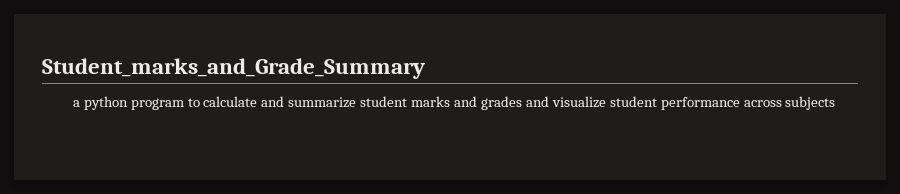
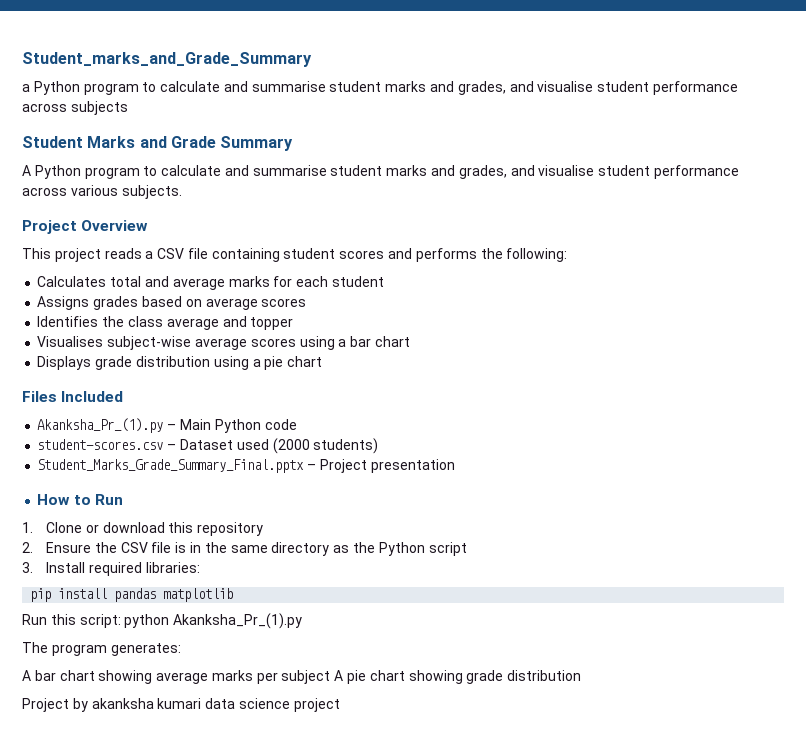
- a python program to calculate and summarize student marks and grades and visualize student performance across subjects
+ a Python program to calculate and summarise student marks and grades, and visualise student performance across subjects
+ Student Marks and Grade Summary
+ A Python program to calculate and summarise student marks and grades, and visualise student performance across various subjects.
+ Project Overview
+ This project reads a CSV file containing student scores and performs the following:
+ Calculates total and average marks for each student
+ Assigns grades based on average scores
+ Identifies the class average and topper
+ Visualises subject-wise average scores using a bar chart
+ Displays grade distribution using a pie chart
+ Files Included
+ Akanksha_Pr_(1).py – Main Python code
+ student-scores.csv – Dataset used (2000 students)
+ Student_Marks_Grade_Summary_Final.pptx – Project presentation
+ How to Run
+ 1. Clone or download this repository
+ 2. Ensure the CSV file is in the same directory as the Python script
+ 3. Install required libraries:
+ pip install pandas matplotlib
+ Run this script: python Akanksha_Pr_(1).py
+ The program generates:
+ A bar chart showing average marks per subject A pie chart showing grade distribution
+ Project by akanksha kumari data science project

